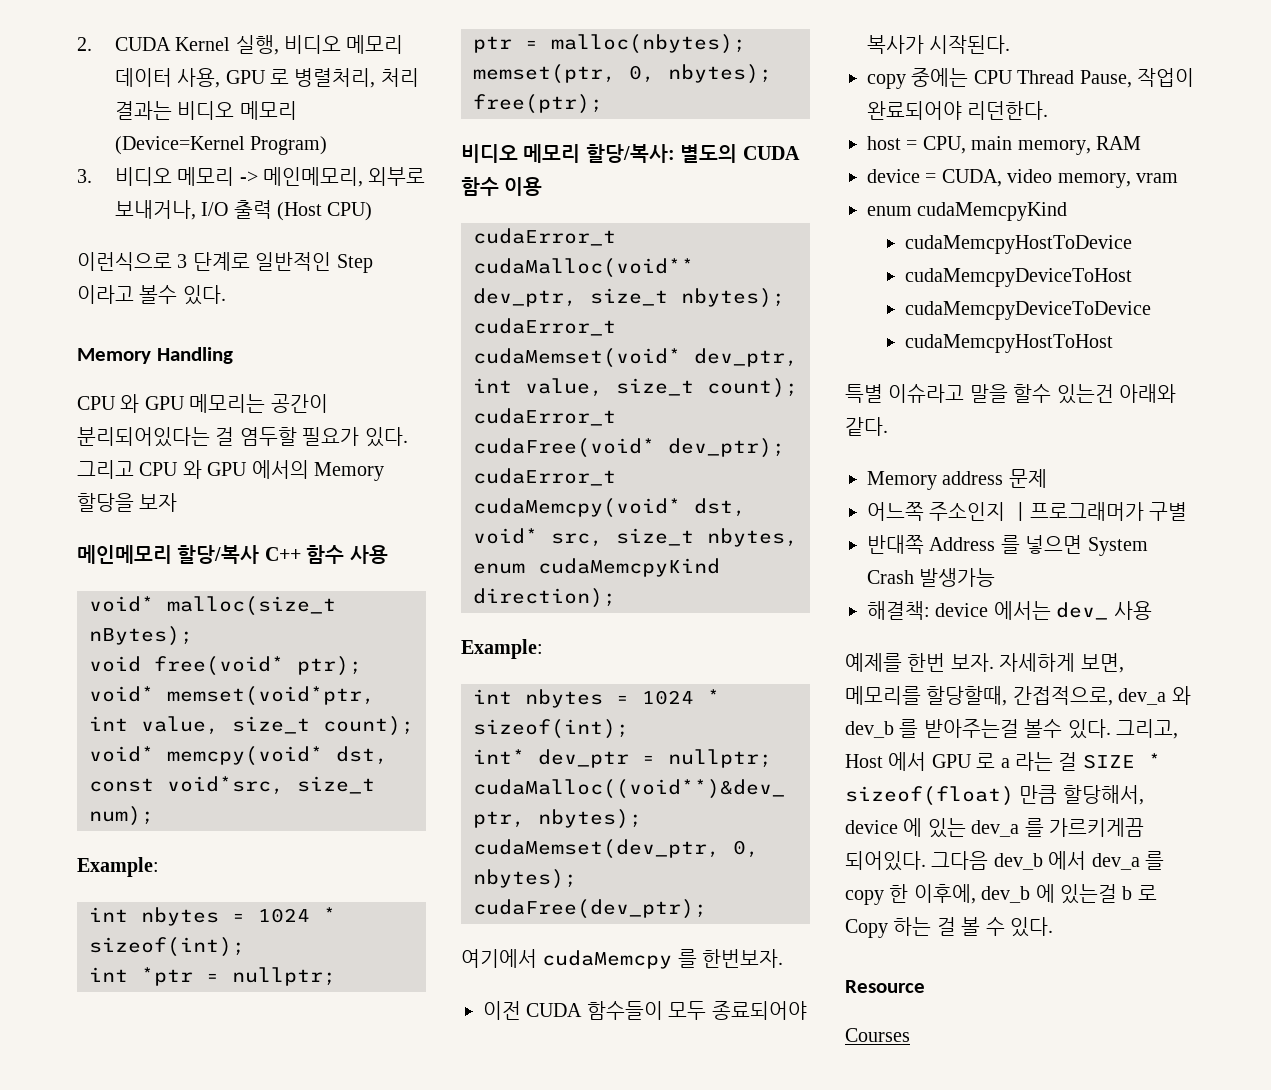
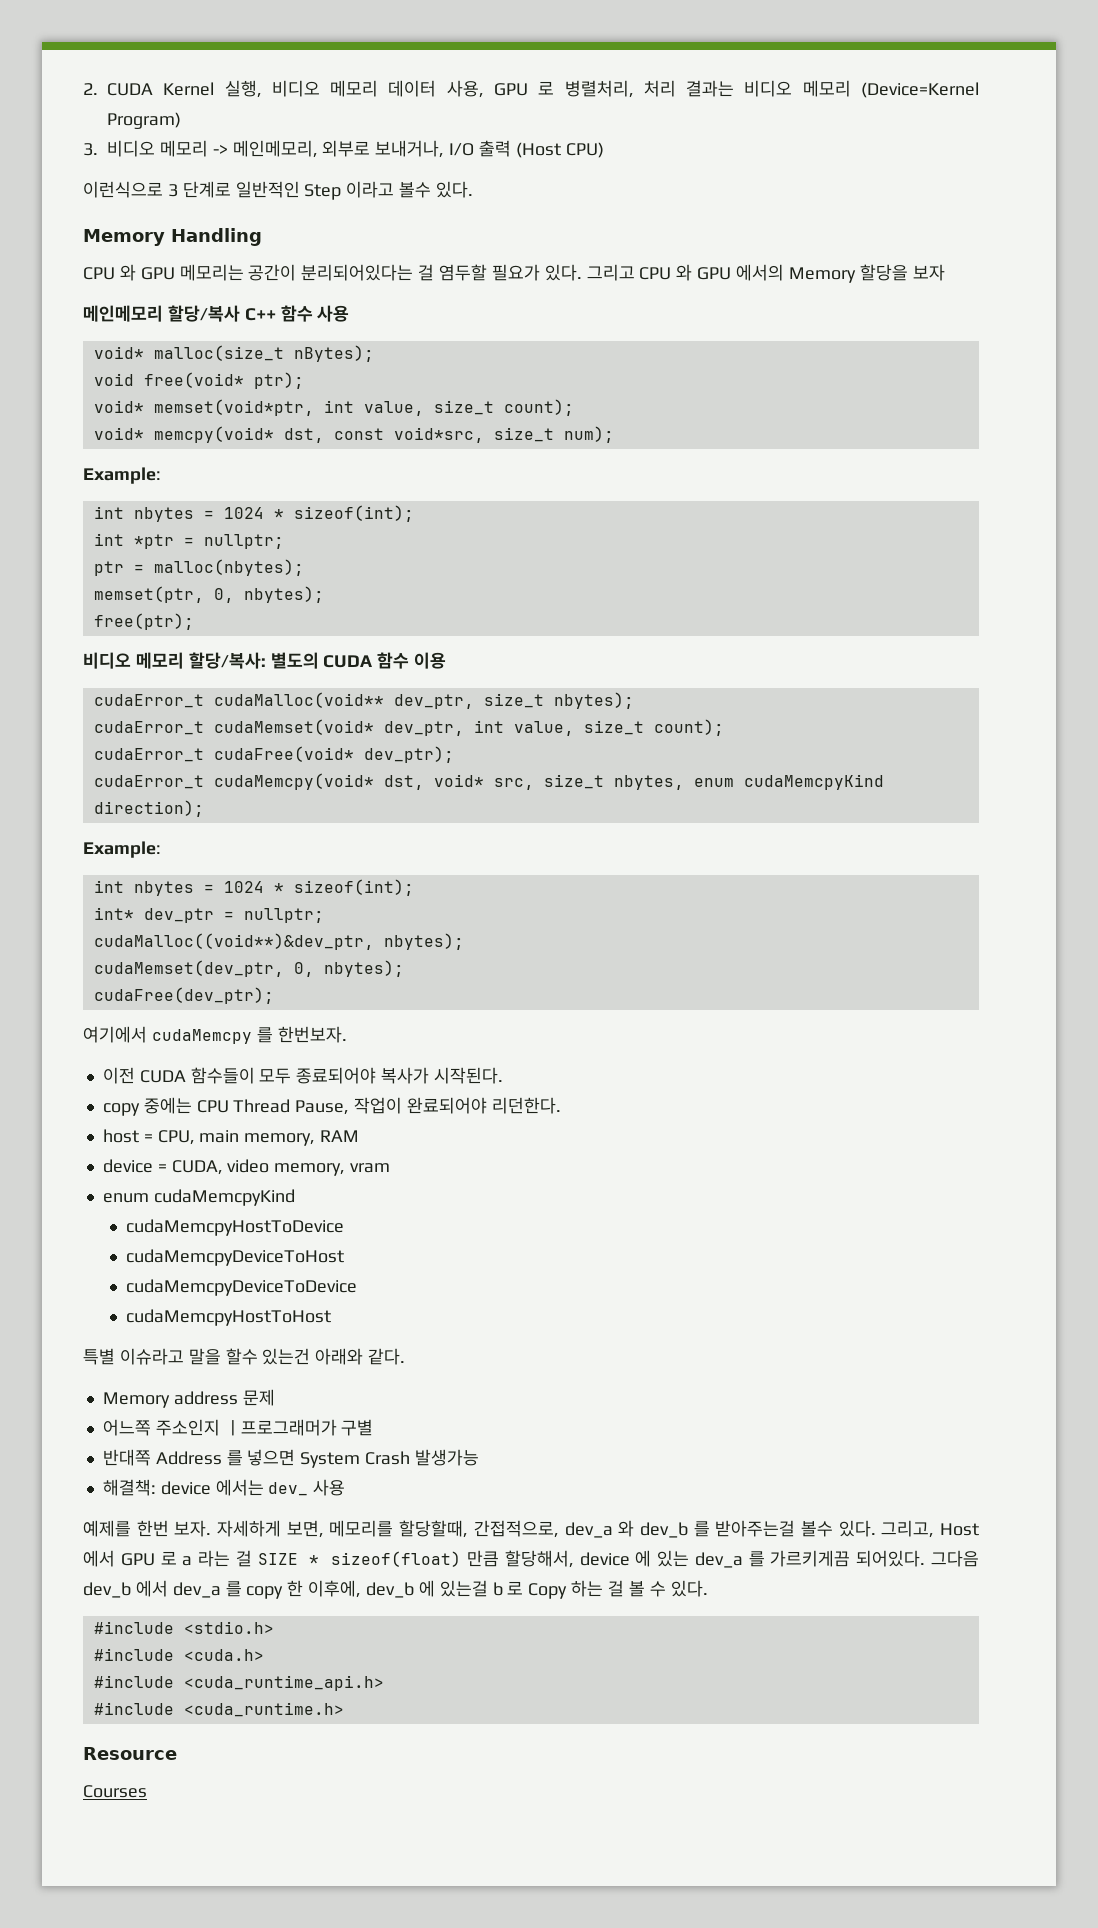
+ #include <stdio.h>
+ #include <cuda.h>
+ #include <cuda_runtime_api.h>
+ #include <cuda_runtime.h>

